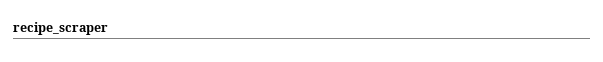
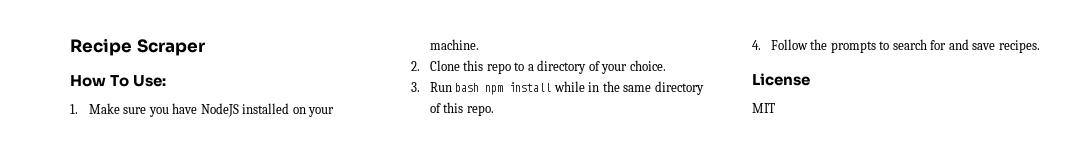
- recipe_scraper
+ Recipe Scraper
+ How To Use:
+ 1. Make sure you have NodeJS installed on your machine.
+ 2. Clone this repo to a directory of your choice.
+ 3. Run bash npm install while in the same directory of this repo.
+ 4. Follow the prompts to search for and save recipes.
+ License
+ MIT

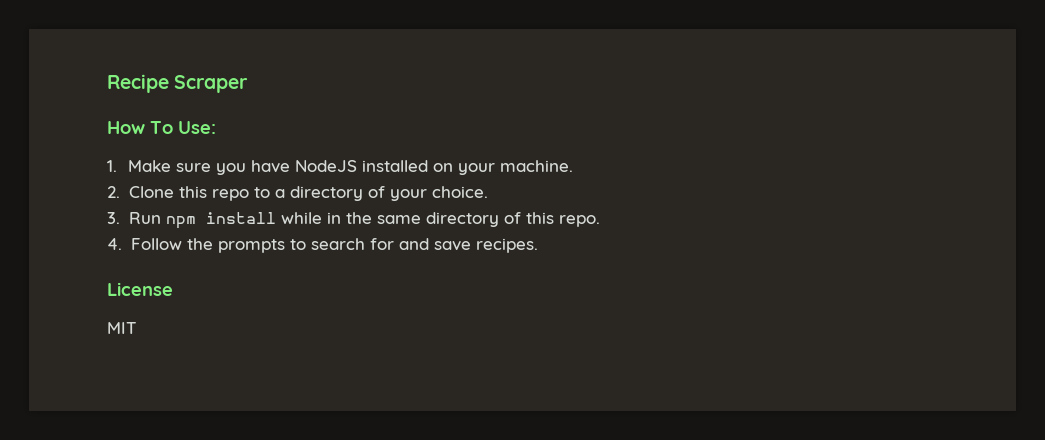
- 3. Run bash npm install while in the same directory of this repo.
+ 3. Run npm install while in the same directory of this repo.

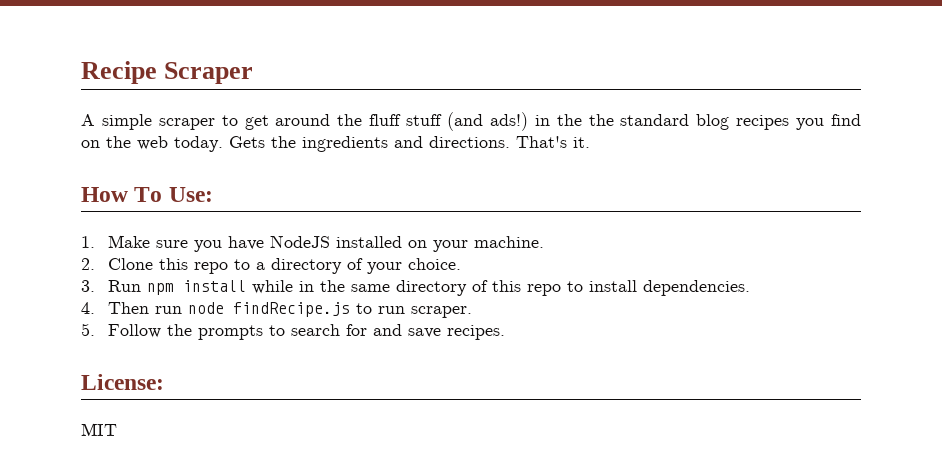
+ A simple scraper to get around the fluff stuff (and ads!) in the the standard blog recipes you find on the web today. Gets the ingredients and directions. That's it.
- 3. Run npm install while in the same directory of this repo.
- 4. Follow the prompts to search for and save recipes.
+ 3. Run npm install while in the same directory of this repo to install dependencies.
+ 4. Then run node findRecipe.js to run scraper.
+ 5. Follow the prompts to search for and save recipes.
- License
+ License:

